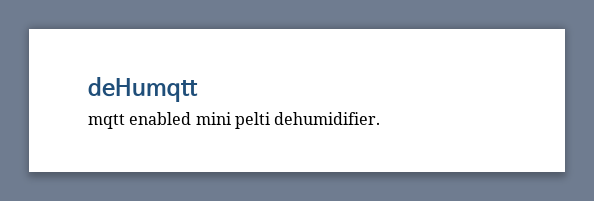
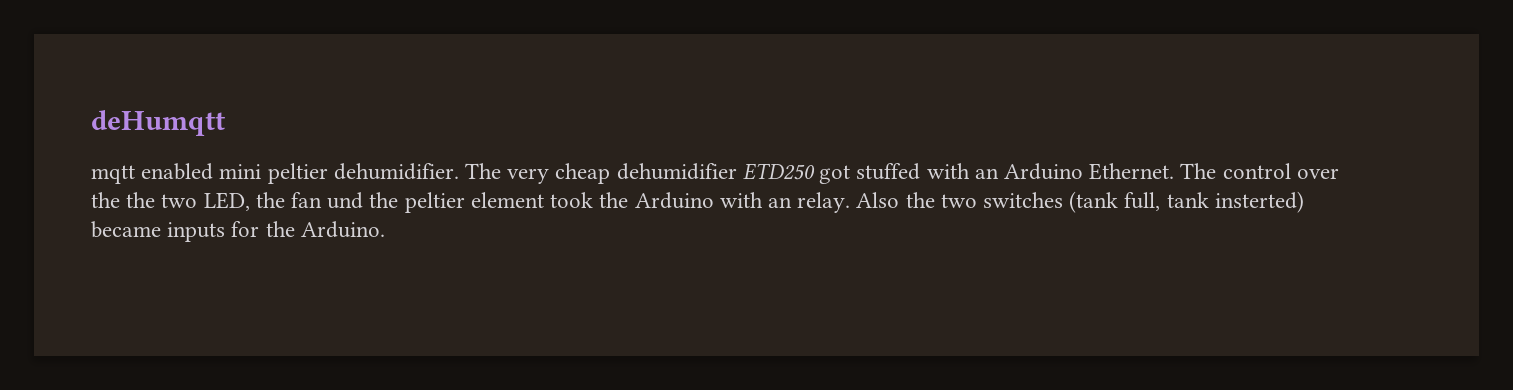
- mqtt enabled mini pelti dehumidifier.
+ mqtt enabled mini peltier dehumidifier. The very cheap dehumidifier ETD250 got stuffed with an Arduino Ethernet. The control over the the two LED, the fan und the peltier element took the Arduino with an relay. Also the two switches (tank full, tank insterted) became inputs for the Arduino.

